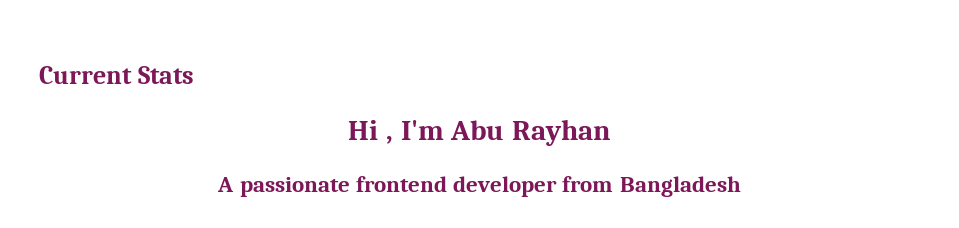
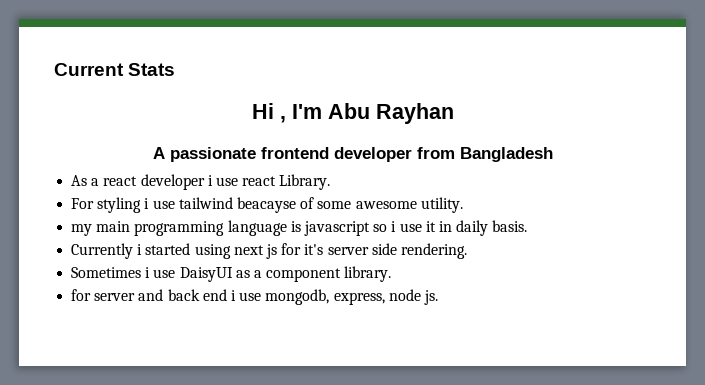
+ As a react developer i use react Library.
+ For styling i use tailwind beacayse of some awesome utility.
+ my main programming language is javascript so i use it in daily basis.
+ Currently i started using next js for it's server side rendering.
+ Sometimes i use DaisyUI as a component library.
+ for server and back end i use mongodb, express, node js.

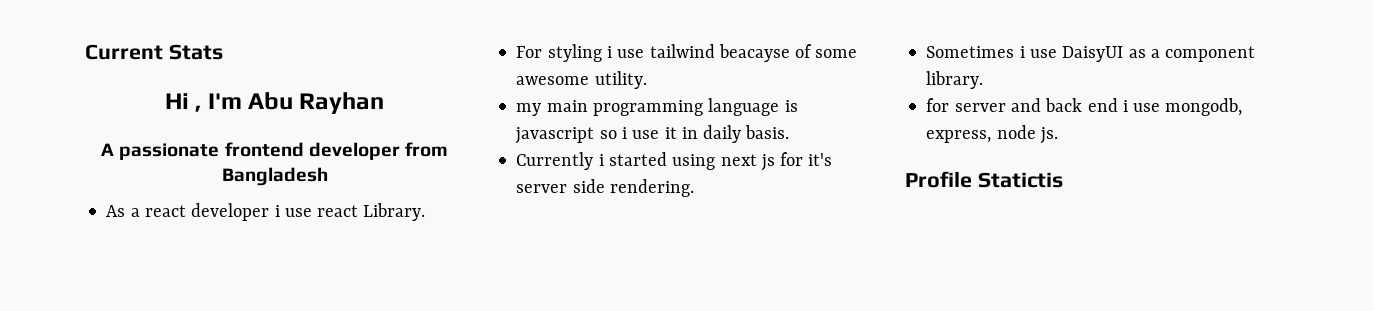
+ Profile Statictis

